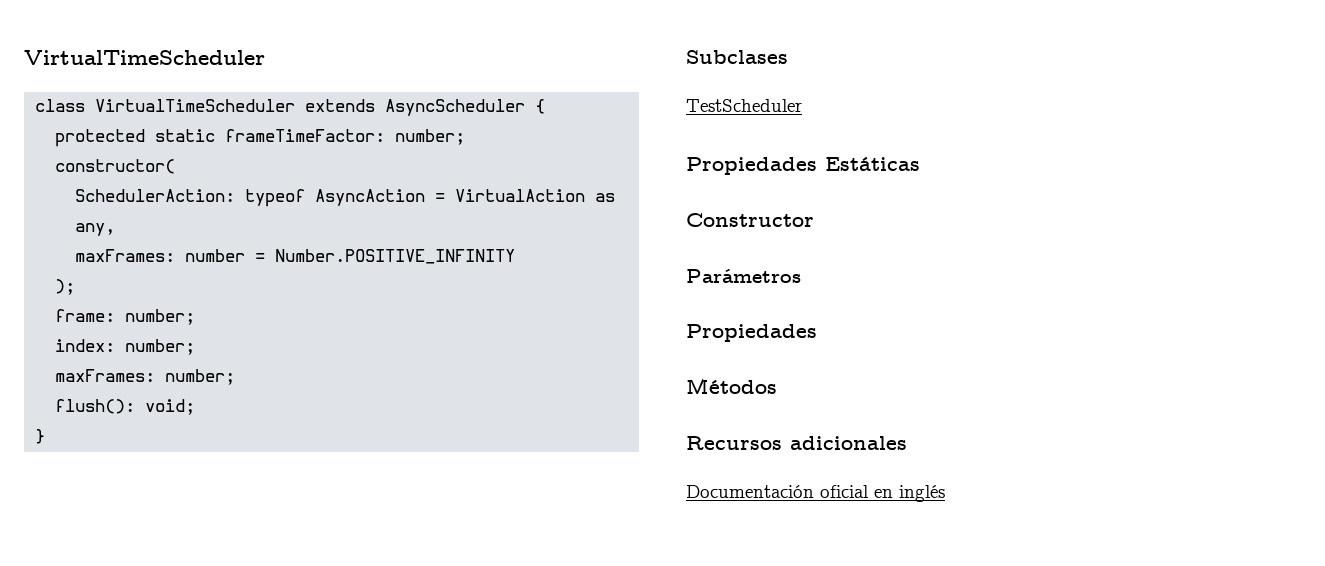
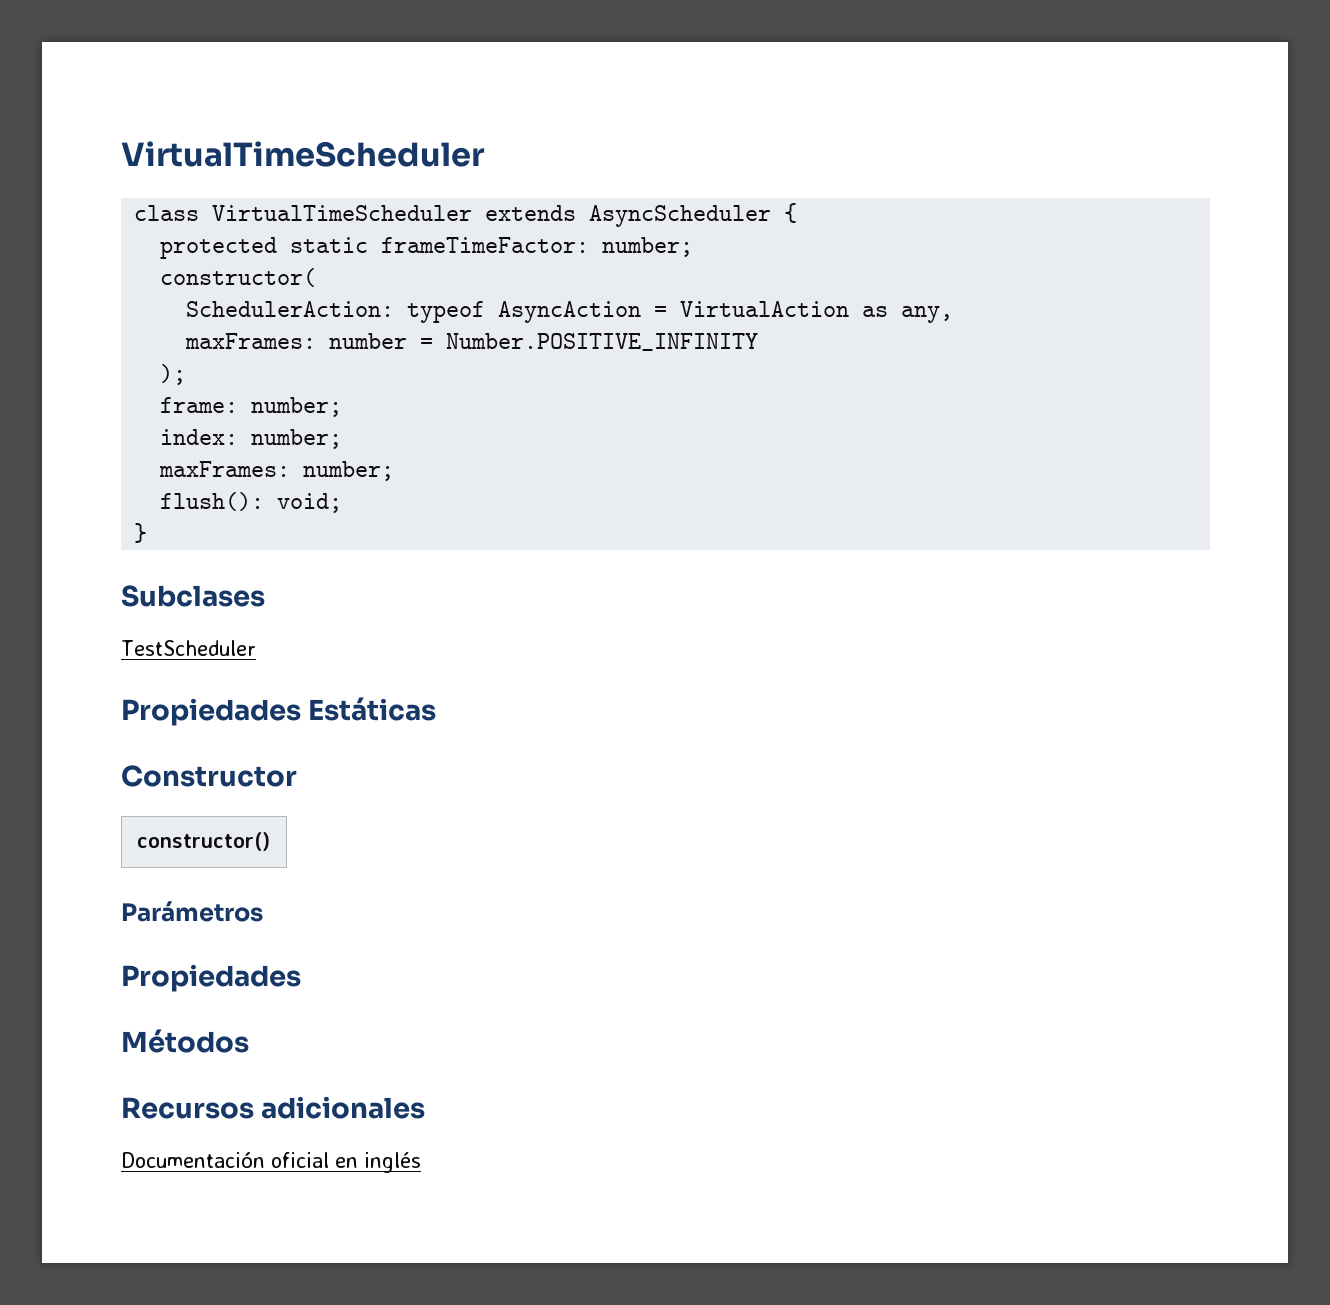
+ constructor()

